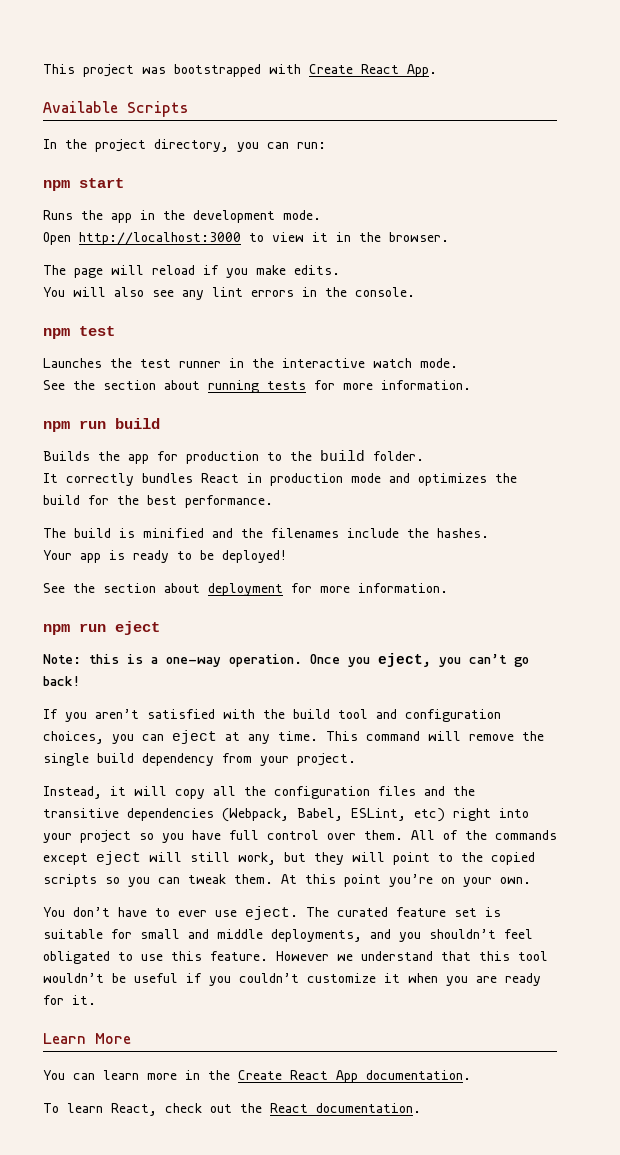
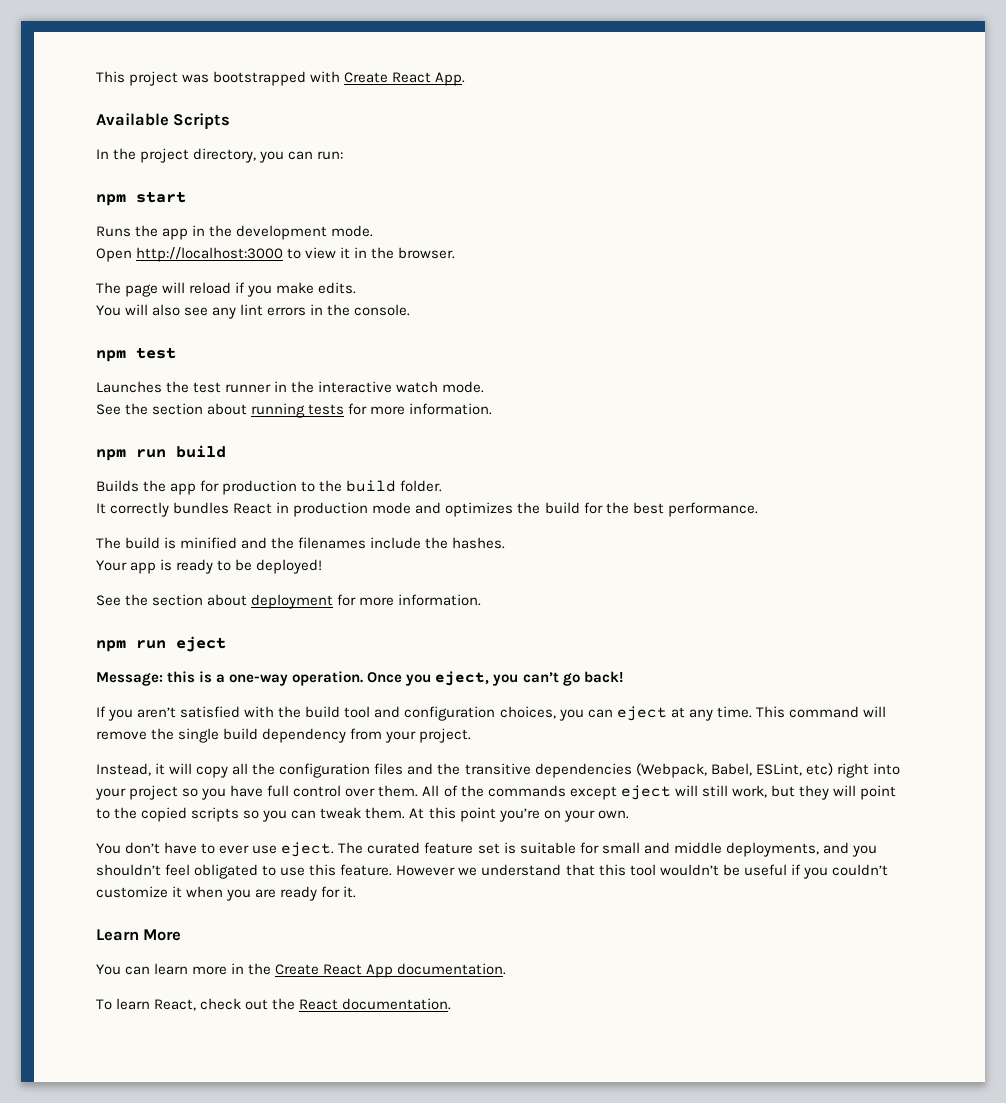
- Note: this is a one-way operation.
+ Message: this is a one-way operation.

